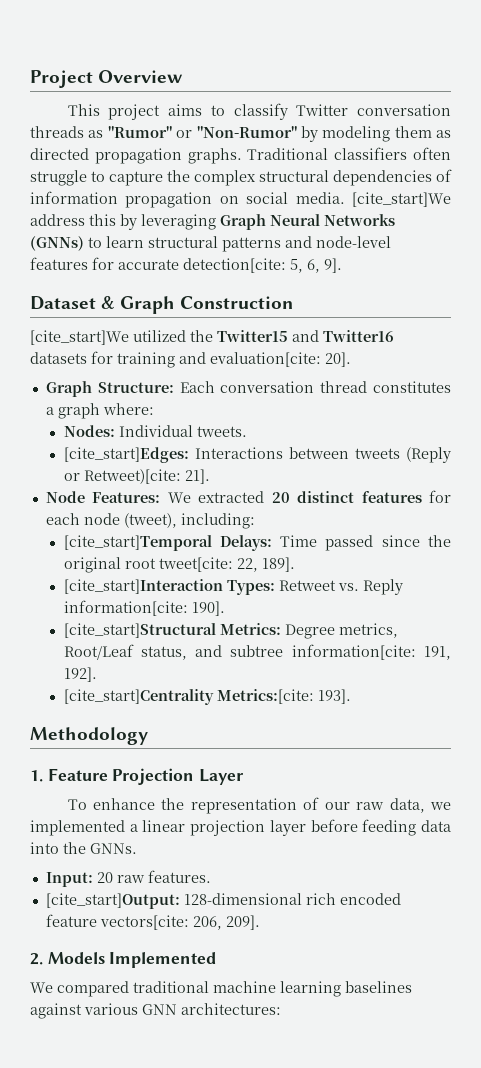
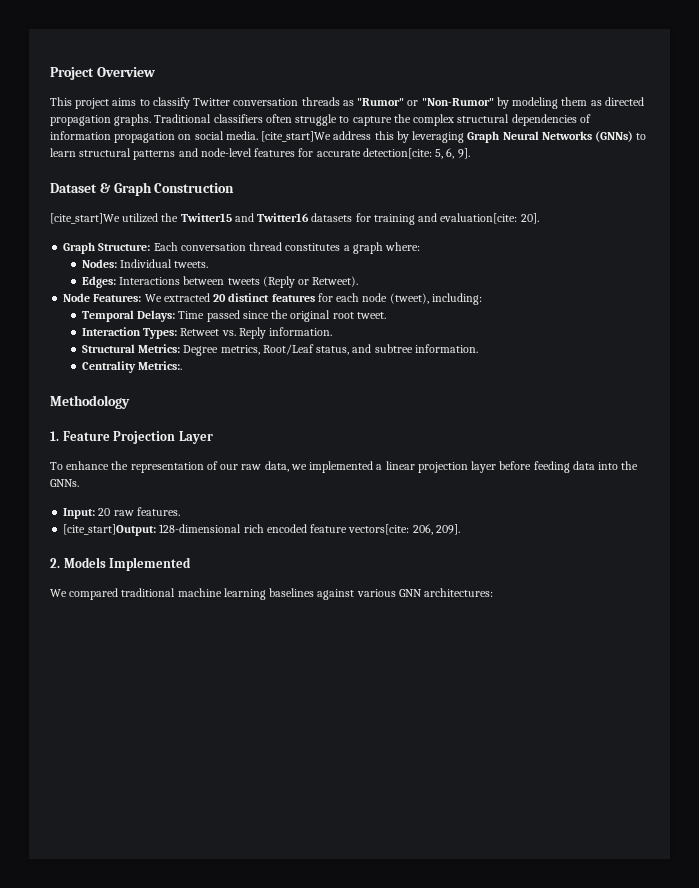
- [cite_start]Edges: Interactions between tweets (Reply or Retweet)[cite: 21].
+ Edges: Interactions between tweets (Reply or Retweet).
- [cite_start]Temporal Delays: Time passed since the original root tweet[cite: 22, 189].
- [cite_start]Interaction Types: Retweet vs. Reply information[cite: 190].
- [cite_start]Structural Metrics: Degree metrics, Root/Leaf status, and subtree information[cite: 191, 192].
- [cite_start]Centrality Metrics:[cite: 193].
+ Temporal Delays: Time passed since the original root tweet.
+ Interaction Types: Retweet vs. Reply information.
+ Structural Metrics: Degree metrics, Root/Leaf status, and subtree information.
+ Centrality Metrics:.

